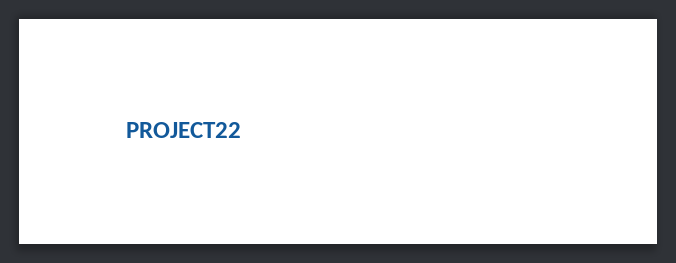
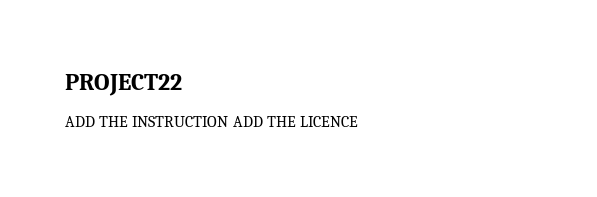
+ ADD THE INSTRUCTION ADD THE LICENCE

